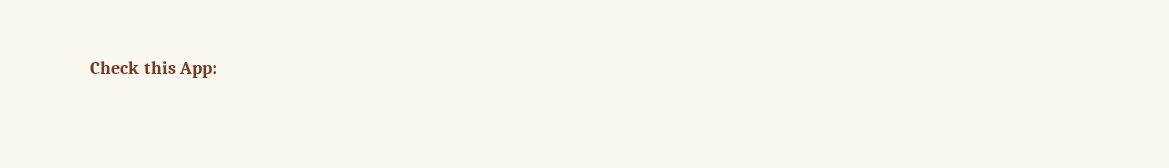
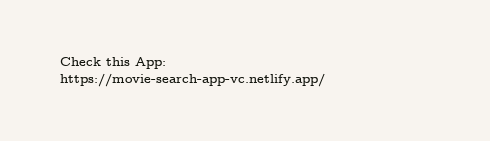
- Check this App:
+ Check this App: https://movie-search-app-vc.netlify.app/

